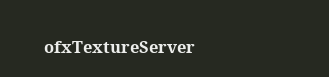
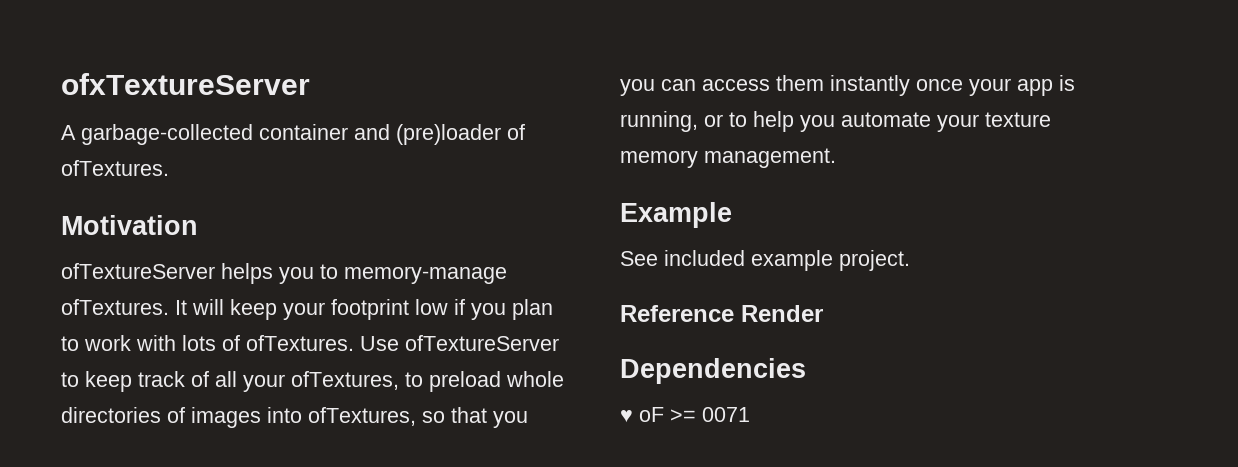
+ A garbage-collected container and (pre)loader of ofTextures.
+ Motivation
+ ofTextureServer helps you to memory-manage ofTextures. It will keep your footprint low if you plan to work with lots of ofTextures. Use ofTextureServer to keep track of all your ofTextures, to preload whole directories of images into ofTextures, so that you you can access them instantly once your app is running, or to help you automate your texture memory management.
+ Example
+ See included example project.
+ Reference Render
+ Dependencies
+ ♥ oF >= 0071

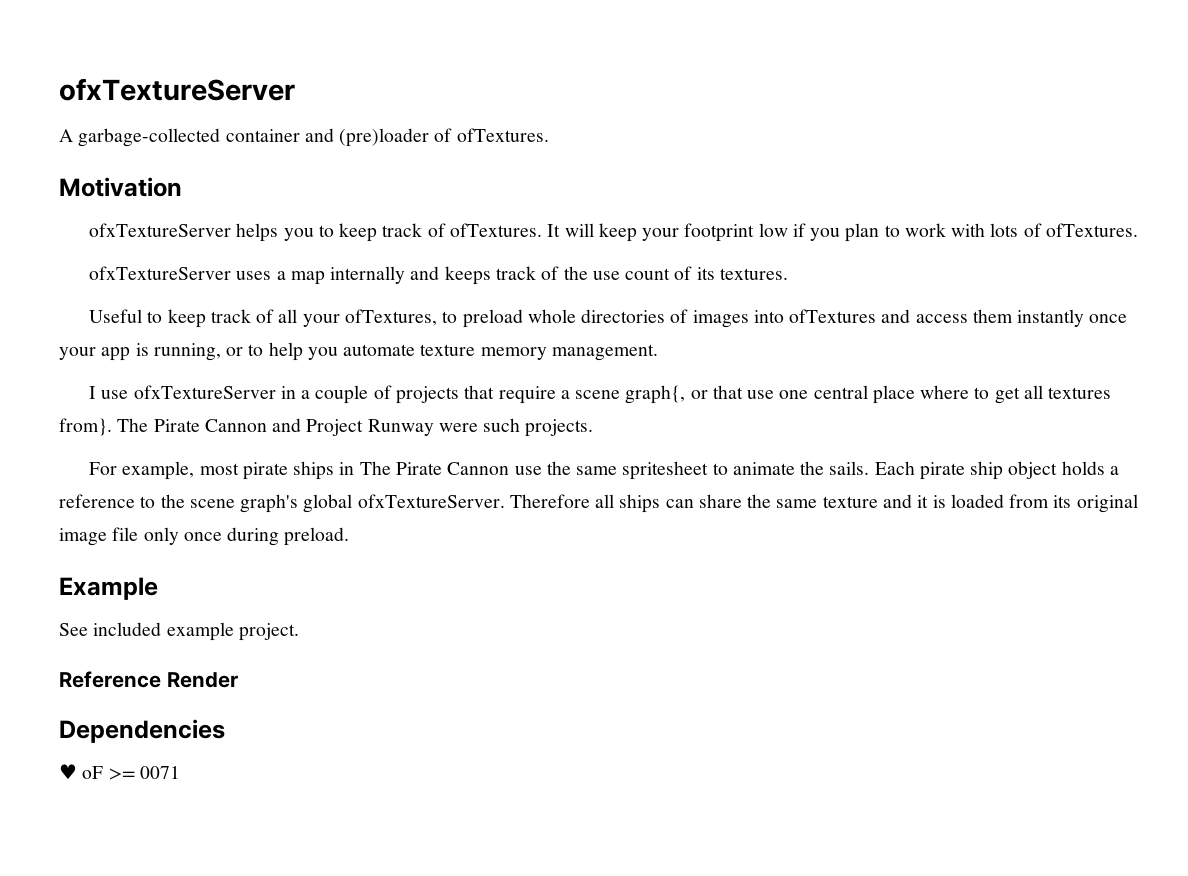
- ofTextureServer helps you to memory-manage ofTextures.
+ ofxTextureServer helps you to keep track of ofTextures.
- It will keep your footprint low if you plan to work with lots of ofTextures. Use ofTextureServer to keep track of all your ofTextures, to preload whole directories of images into ofTextures, so that you you can access them instantly once your app is running, or to help you automate your texture memory management.
+ It will keep your footprint low if you plan to work with lots of ofTextures.
+ ofxTextureServer uses a map internally and keeps track of the use count of its textures.
+ Useful to keep track of all your ofTextures, to preload whole directories of images into ofTextures and access them instantly once your app is running, or to help you automate texture memory management.
+ I use ofxTextureServer in a couple of projects that require a scene graph{, or that use one central place where to get all textures from}. The Pirate Cannon and Project Runway were such projects.
+ For example, most pirate ships in The Pirate Cannon use the same spritesheet to animate the sails. Each pirate ship object holds a reference to the scene graph's global ofxTextureServer. Therefore all ships can share the same texture and it is loaded from its original image file only once during preload.

